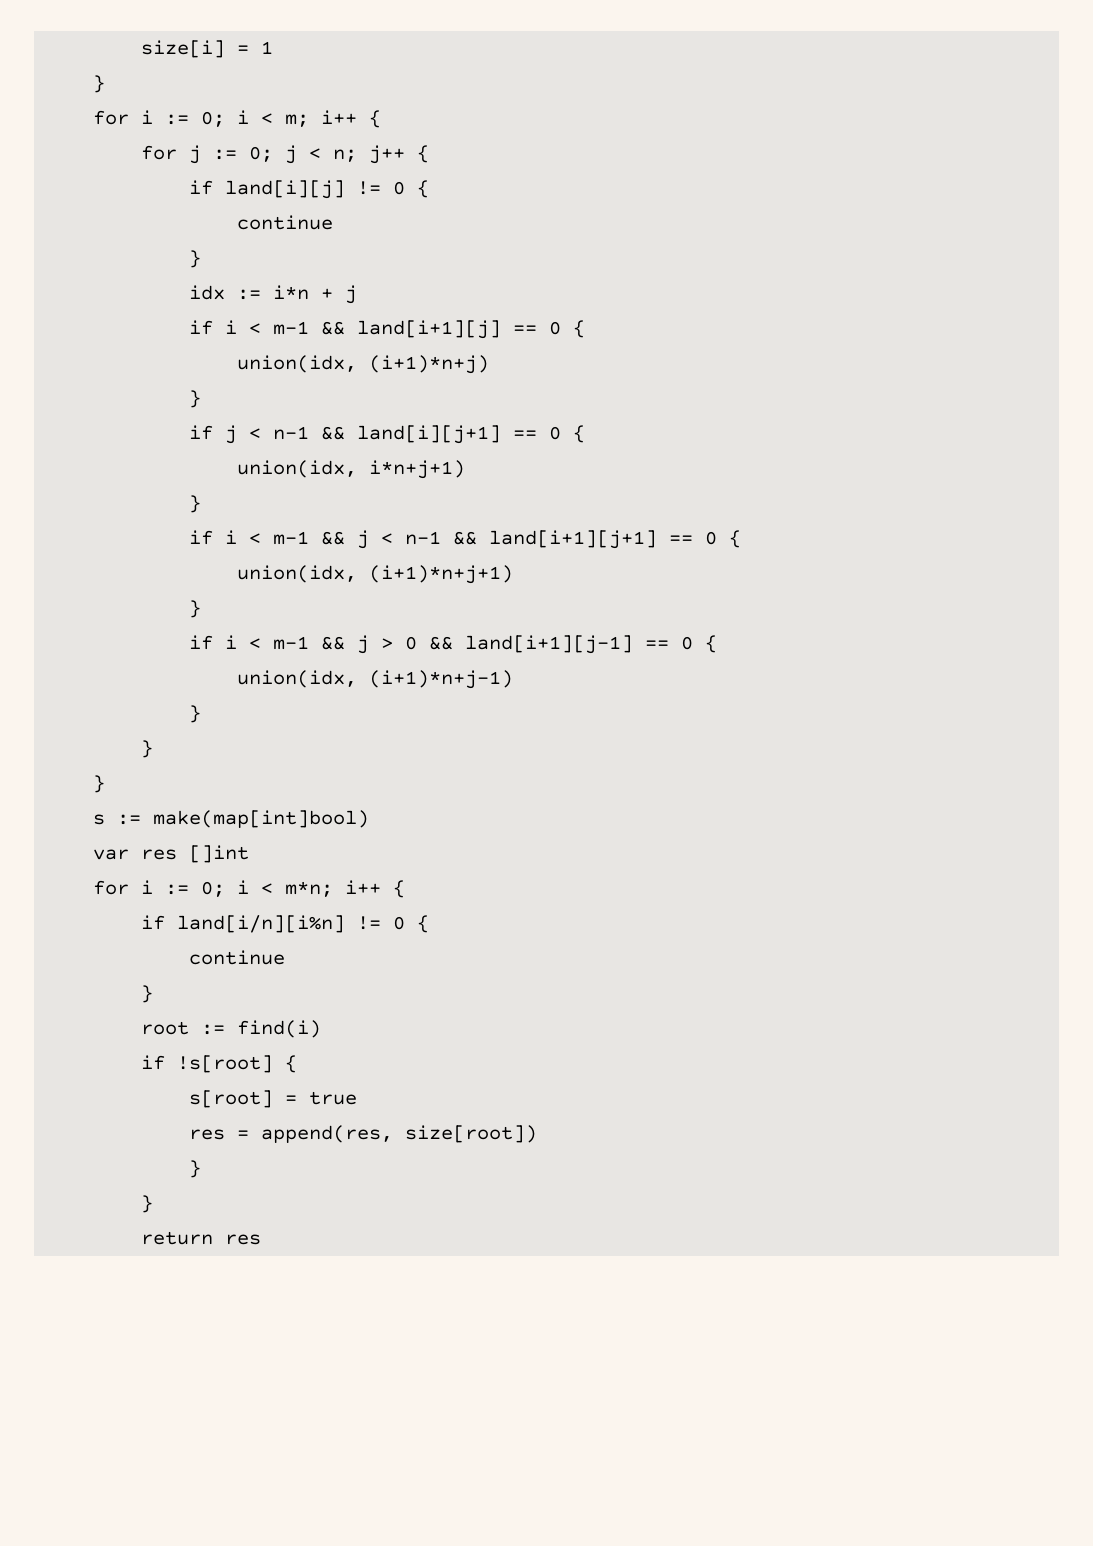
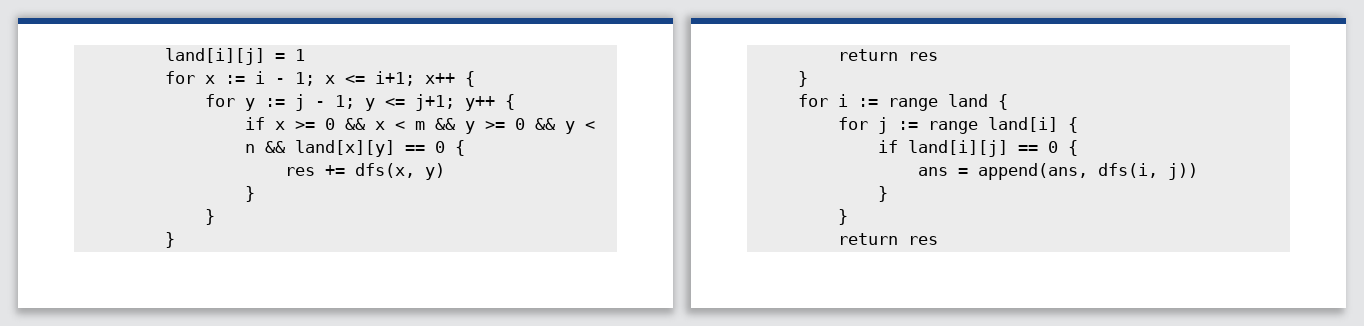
- size[i] = 1
- }
- for i := 0; i < m; i++ {
- for j := 0; j < n; j++ {
- if land[i][j] != 0 {
- continue
- }
- idx := i*n + j
- if i < m-1 && land[i+1][j] == 0 {
- union(idx, (i+1)*n+j)
- }
- if j < n-1 && land[i][j+1] == 0 {
- union(idx, i*n+j+1)
- }
- if i < m-1 && j < n-1 && land[i+1][j+1] == 0 {
- union(idx, (i+1)*n+j+1)
- }
- if i < m-1 && j > 0 && land[i+1][j-1] == 0 {
- union(idx, (i+1)*n+j-1)
+ land[i][j] = 1
+ for x := i - 1; x <= i+1; x++ {
+ for y := j - 1; y <= j+1; y++ {
+ if x >= 0 && x < m && y >= 0 && y < n && land[x][y] == 0 {
+ res += dfs(x, y)
  }
  }
  }
- s := make(map[int]bool)
- var res []int
- for i := 0; i < m*n; i++ {
- if land[i/n][i%n] != 0 {
- continue
+ return res
  }
- root := find(i)
- if !s[root] {
- s[root] = true
- res = append(res, size[root])
+ for i := range land {
+ for j := range land[i] {
+ if land[i][j] == 0 {
+ ans = append(ans, dfs(i, j))

